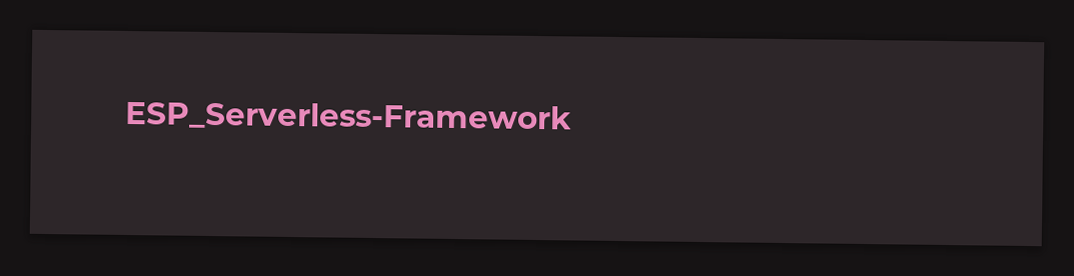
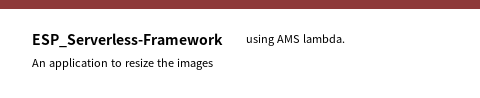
+ An application to resize the images using AMS lambda.

